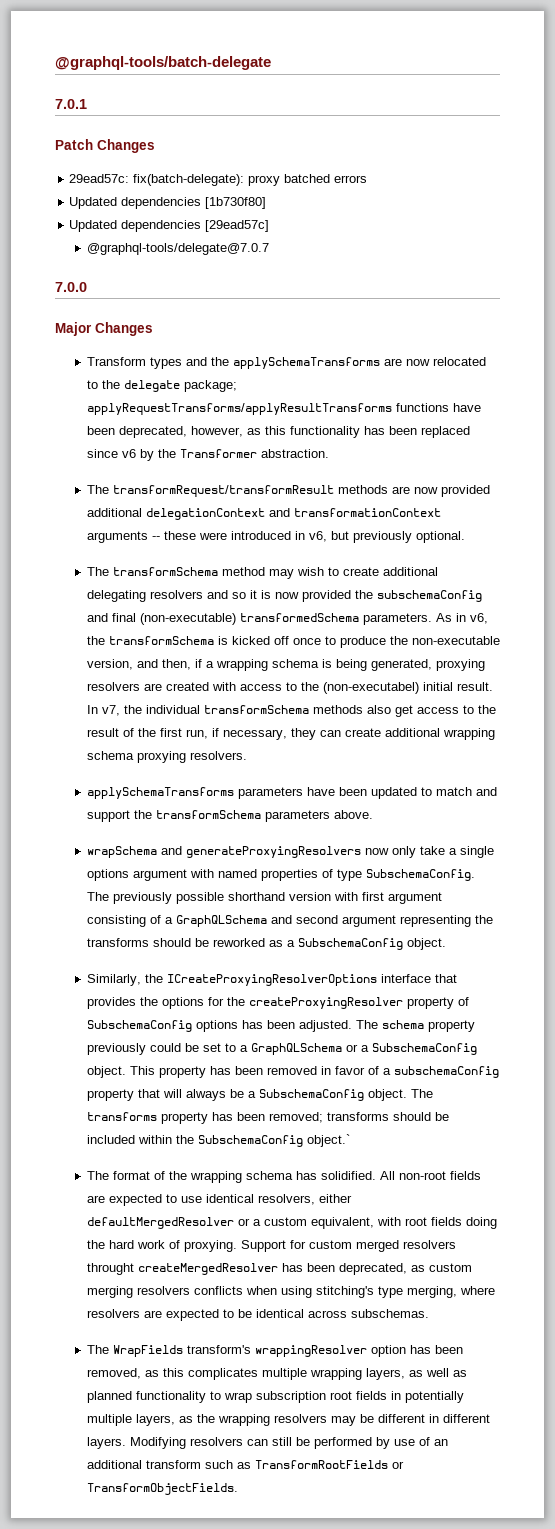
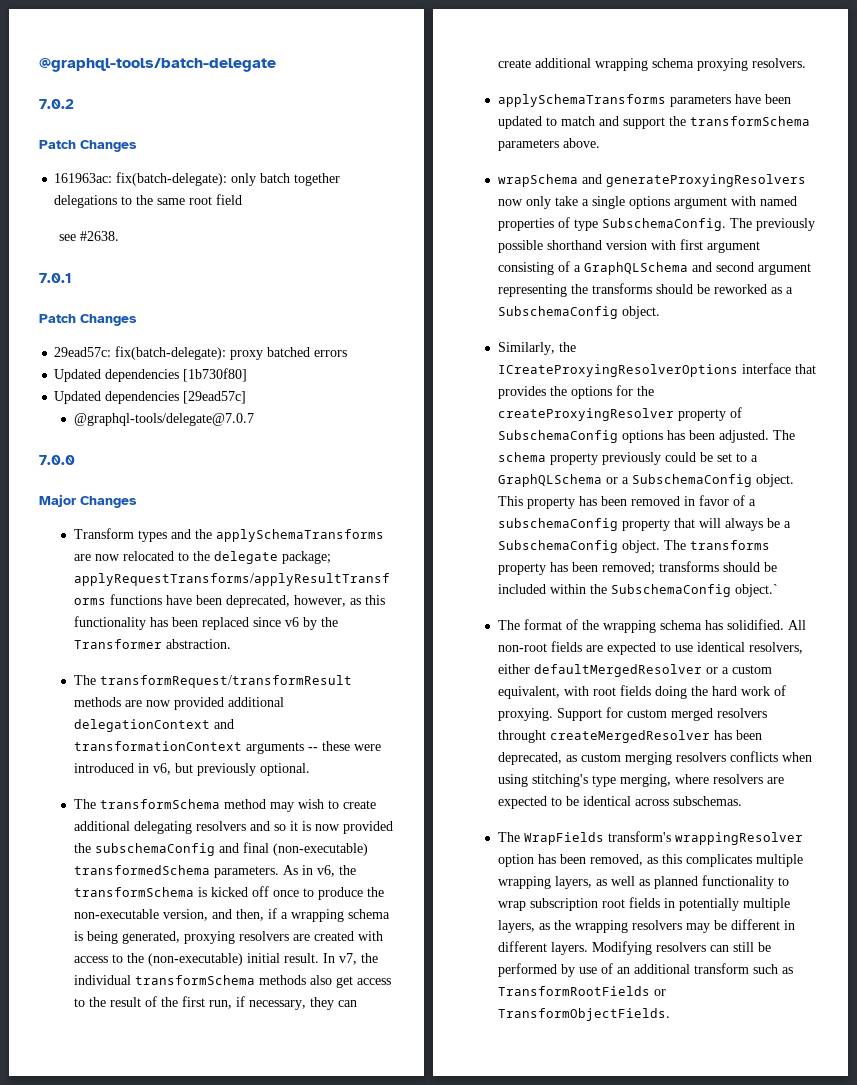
+ 7.0.2
+ Patch Changes
+ 161963ac: fix(batch-delegate): only batch together delegations to the same root field
+ see #2638.
- As in v6, the transformSchema is kicked off once to produce the non-executable version, and then, if a wrapping schema is being generated, proxying resolvers are created with access to the (non-executabel) initial result.
+ As in v6, the transformSchema is kicked off once to produce the non-executable version, and then, if a wrapping schema is being generated, proxying resolvers are created with access to the (non-executable) initial result.

